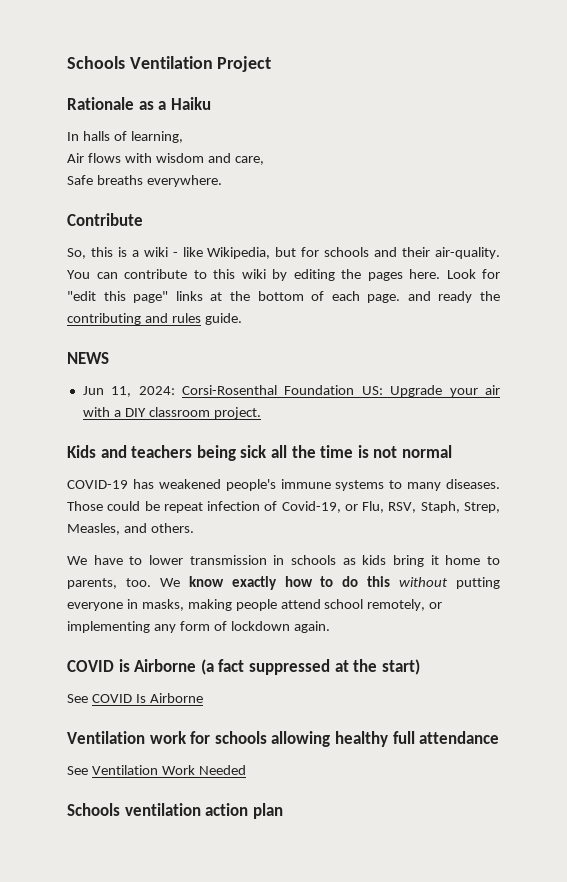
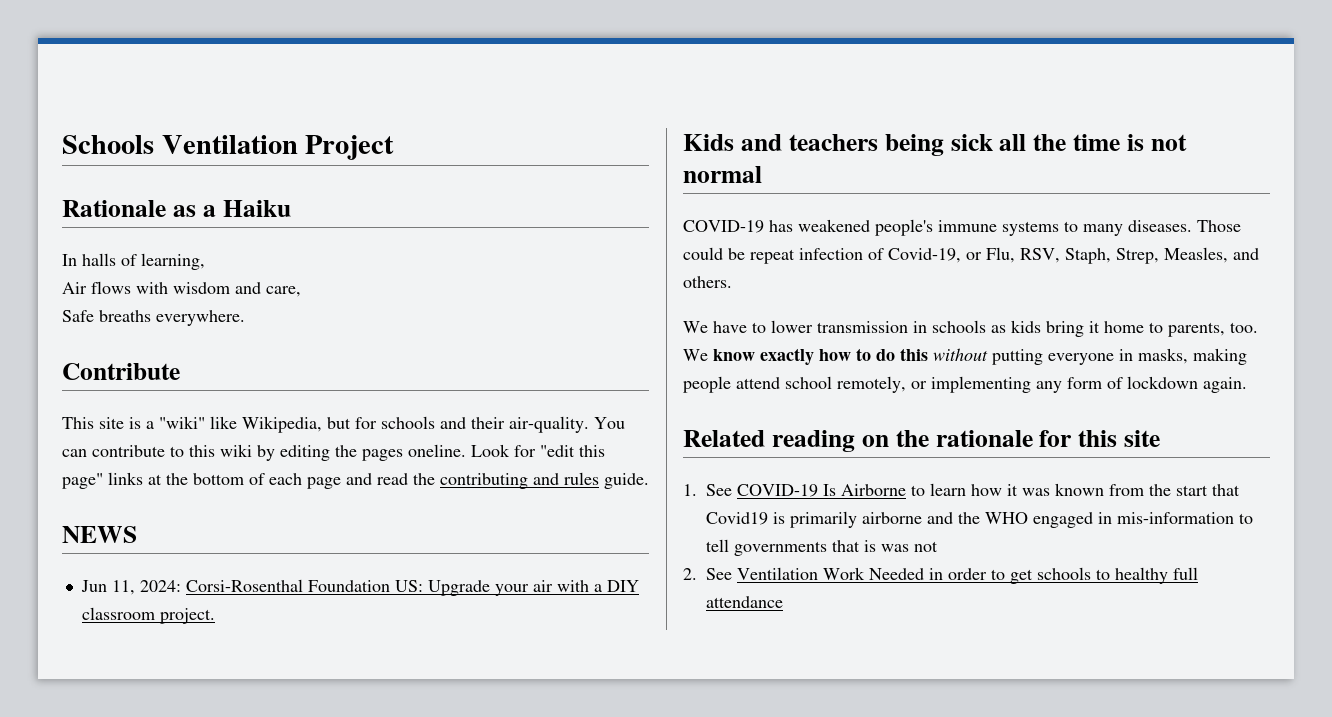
- So, this is a wiki - like Wikipedia, but for schools and their air-quality.
+ This site is a "wiki" like Wikipedia, but for schools and their air-quality.
- You can contribute to this wiki by editing the pages here.
+ You can contribute to this wiki by editing the pages oneline.
- Look for "edit this page" links at the bottom of each page. and ready the contributing and rules guide.
+ Look for "edit this page" links at the bottom of each page and read the contributing and rules guide.
- COVID is Airborne (a fact suppressed at the start)
- See COVID Is Airborne
- Ventilation work for schools allowing healthy full attendance
- See Ventilation Work Needed
- Schools ventilation action plan
+ Related reading on the rationale for this site
+ 1. See COVID-19 Is Airborne to learn how it was known from the start that Covid19 is primarily airborne and the WHO engaged in mis-information to tell governments that is was not
+ 2. See Ventilation Work Needed in order to get schools to healthy full attendance

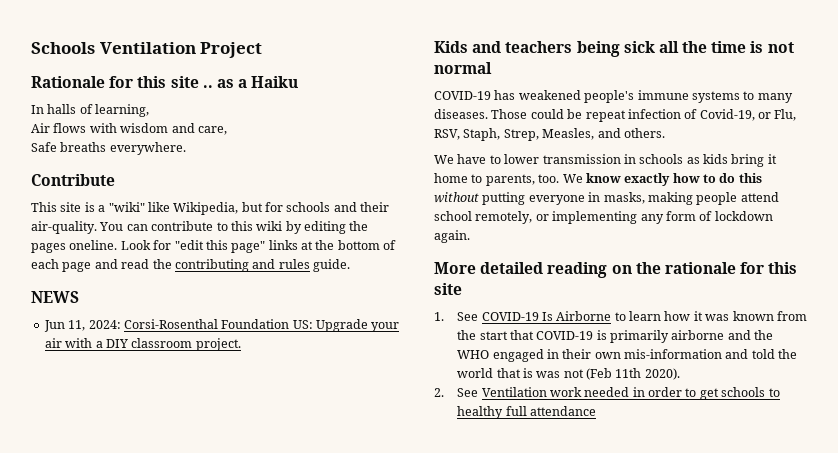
- Rationale as a Haiku
+ Rationale for this site .. as a Haiku
- Related reading on the rationale for this site
+ More detailed reading on the rationale for this site
- 1. See COVID-19 Is Airborne to learn how it was known from the start that Covid19 is primarily airborne and the WHO engaged in mis-information to tell governments that is was not
+ 1. See COVID-19 Is Airborne to learn how it was known from the start that COVID-19 is primarily airborne and the WHO engaged in their own mis-information and told the world that is was not (Feb 11th 2020).
- 2. See Ventilation Work Needed in order to get schools to healthy full attendance
+ 2. See Ventilation work needed in order to get schools to healthy full attendance

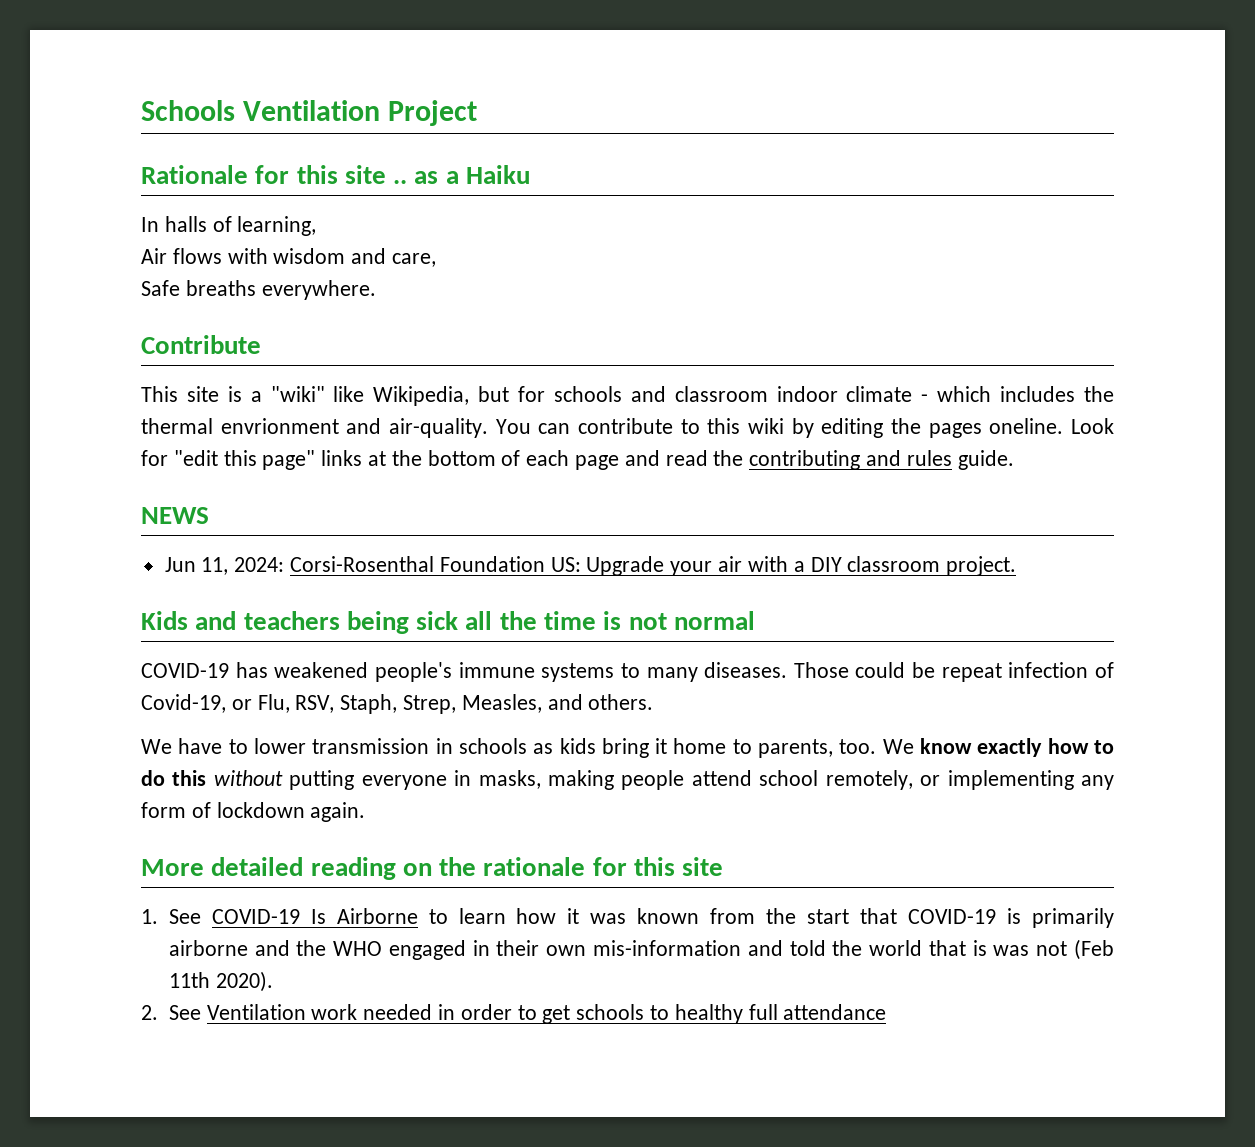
- This site is a "wiki" like Wikipedia, but for schools and their air-quality.
+ This site is a "wiki" like Wikipedia, but for schools and classroom indoor climate - which includes the thermal envrionment and air-quality.

